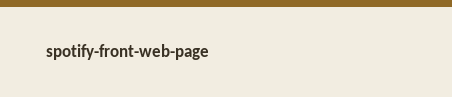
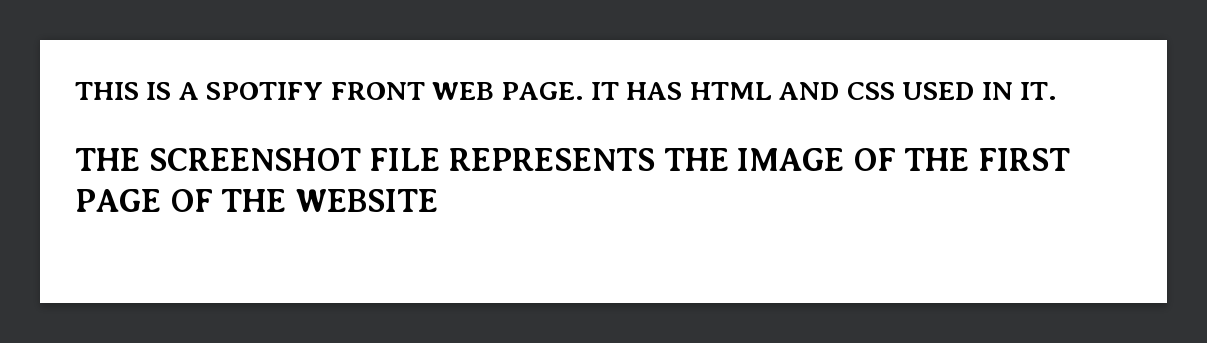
- spotify-front-web-page
+ THIS IS A SPOTIFY FRONT WEB PAGE. IT HAS HTML AND CSS USED IN IT.
+ THE SCREENSHOT FILE REPRESENTS THE IMAGE OF THE FIRST PAGE OF THE WEBSITE

